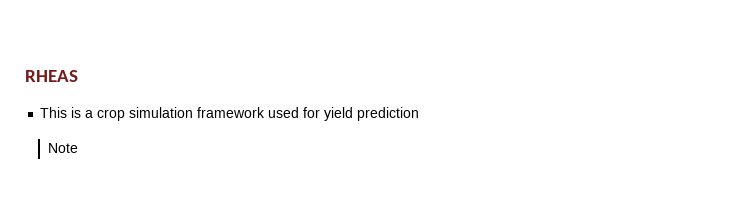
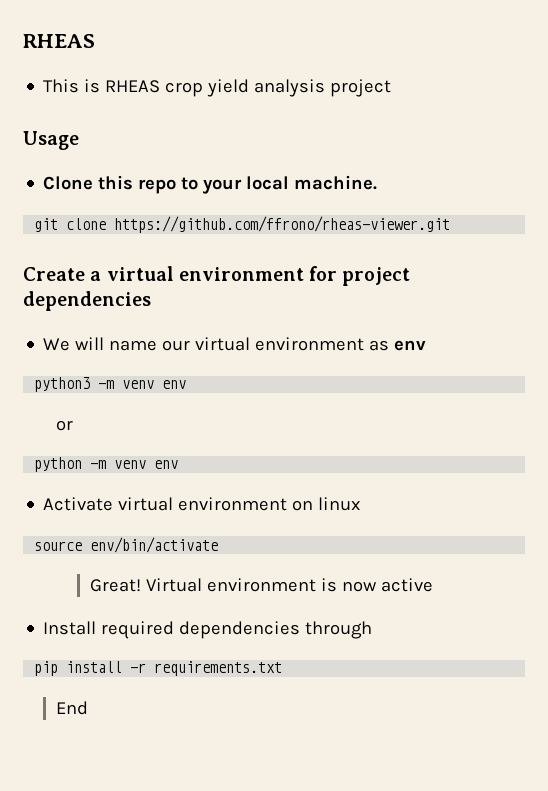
- This is a crop simulation framework used for yield prediction
- Note
+ This is RHEAS crop yield analysis project
+ Usage
+ Clone this repo to your local machine.
+ git clone https://github.com/ffrono/rheas-viewer.git
+ Create a virtual environment for project dependencies
+ We will name our virtual environment as env
+ python3 -m venv env
+ or
+ python -m venv env
+ Activate virtual environment on linux
+ source env/bin/activate
+ Great! Virtual environment is now active
+ Install required dependencies through
+ pip install -r requirements.txt
+ End

